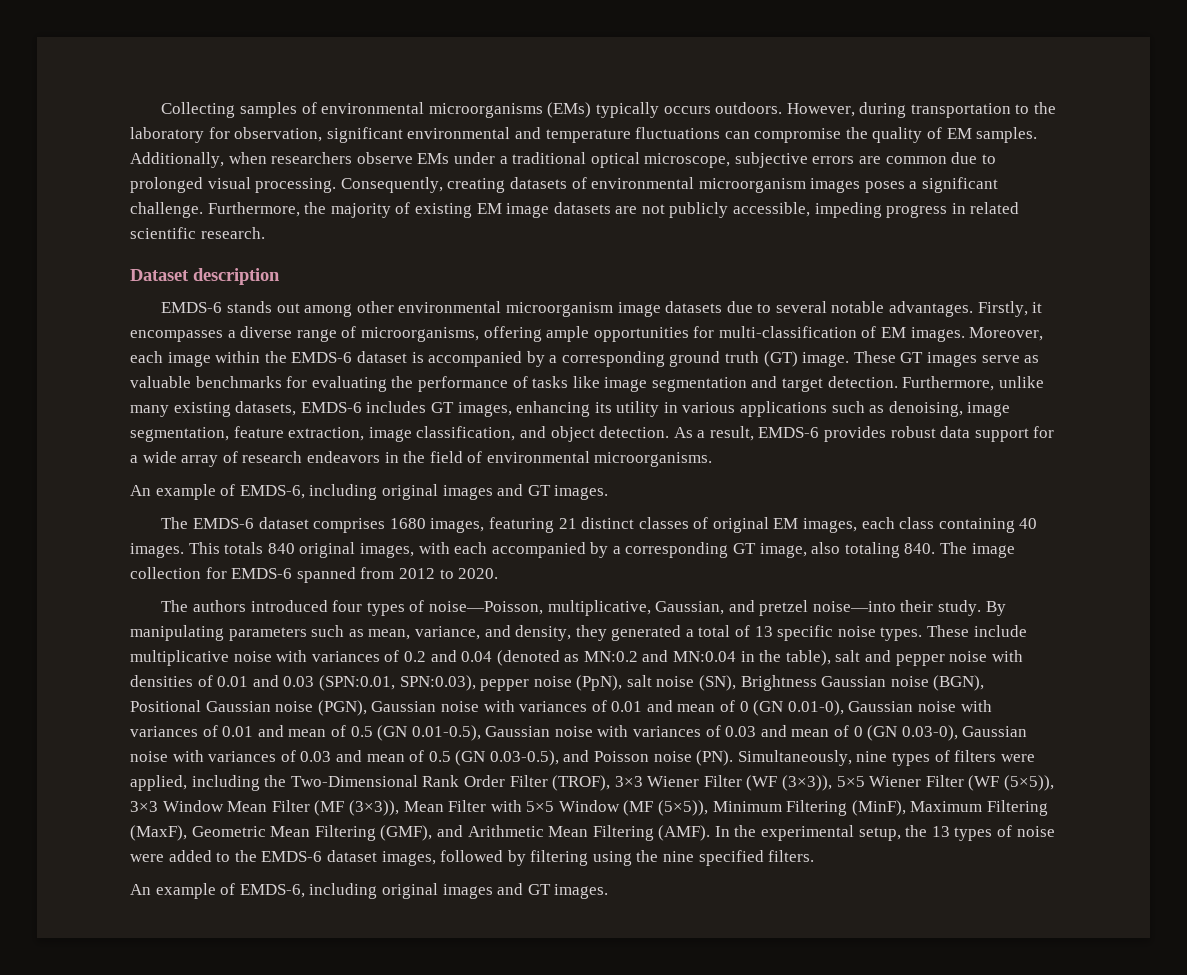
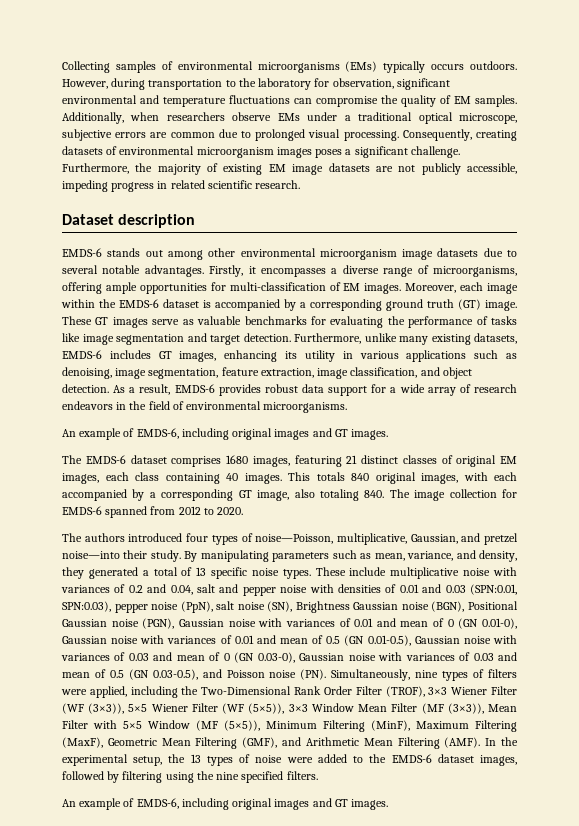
- These include multiplicative noise with variances of 0.2 and 0.04 (denoted as MN:0.2 and MN:0.04 in the table), salt and pepper noise with densities of 0.01 and 0.03 (SPN:0.01, SPN:0.03), pepper noise (PpN), salt noise (SN), Brightness Gaussian noise (BGN), Positional Gaussian noise (PGN), Gaussian noise with variances of 0.01 and mean of 0 (GN 0.01-0), Gaussian noise with variances of 0.01 and mean of 0.5 (GN 0.01-0.5), Gaussian noise with variances of 0.03 and mean of 0 (GN 0.03-0), Gaussian noise with variances of 0.03 and mean of 0.5 (GN 0.03-0.5), and Poisson noise (PN). Simultaneously, nine types of filters were applied, including the Two-Dimensional Rank Order Filter (TROF), 3×3 Wiener Filter (WF (3×3)), 5×5 Wiener Filter (WF (5×5)), 3×3 Window Mean Filter (MF (3×3)), Mean Filter with 5×5 Window (MF (5×5)), Minimum Filtering (MinF), Maximum Filtering (MaxF), Geometric Mean Filtering (GMF), and Arithmetic Mean Filtering (AMF).
+ These include multiplicative noise with variances of 0.2 and 0.04, salt and pepper noise with densities of 0.01 and 0.03 (SPN:0.01, SPN:0.03), pepper noise (PpN), salt noise (SN), Brightness Gaussian noise (BGN), Positional Gaussian noise (PGN), Gaussian noise with variances of 0.01 and mean of 0 (GN 0.01-0), Gaussian noise with variances of 0.01 and mean of 0.5 (GN 0.01-0.5), Gaussian noise with variances of 0.03 and mean of 0 (GN 0.03-0), Gaussian noise with variances of 0.03 and mean of 0.5 (GN 0.03-0.5), and Poisson noise (PN). Simultaneously, nine types of filters were applied, including the Two-Dimensional Rank Order Filter (TROF), 3×3 Wiener Filter (WF (3×3)), 5×5 Wiener Filter (WF (5×5)), 3×3 Window Mean Filter (MF (3×3)), Mean Filter with 5×5 Window (MF (5×5)), Minimum Filtering (MinF), Maximum Filtering (MaxF), Geometric Mean Filtering (GMF), and Arithmetic Mean Filtering (AMF).

